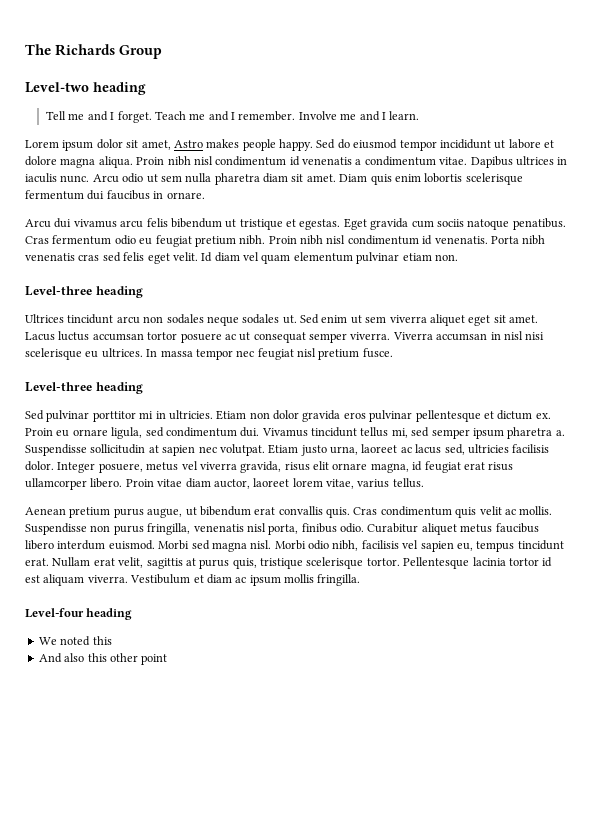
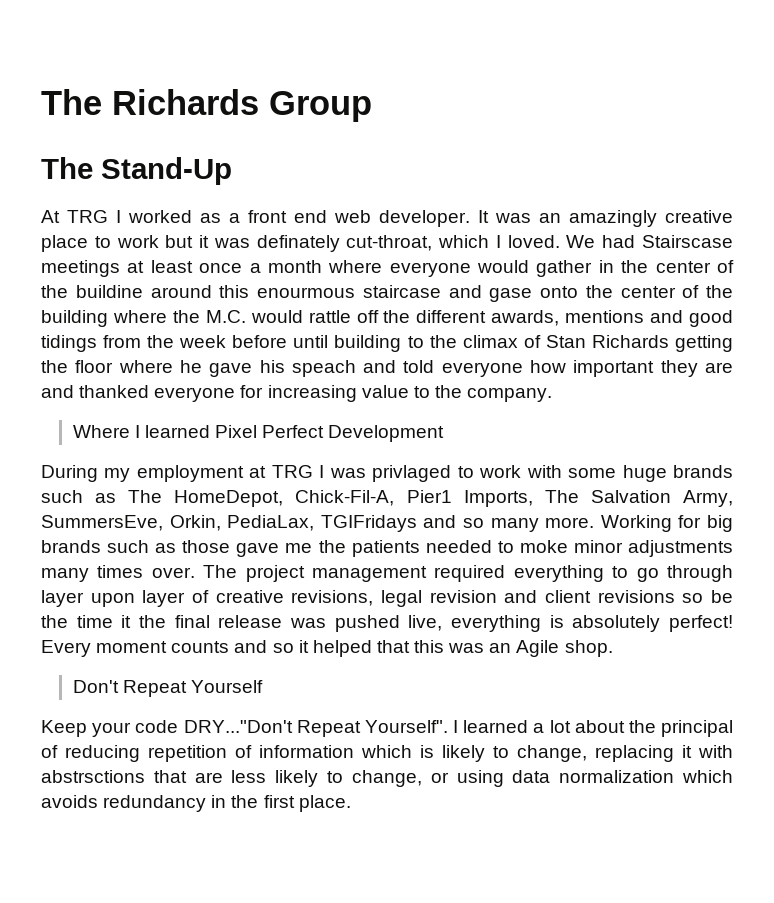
- Level-two heading
- Tell me and I forget. Teach me and I remember. Involve me and I learn.
- Lorem ipsum dolor sit amet, Astro makes people happy. Sed do eiusmod tempor incididunt ut labore et dolore magna aliqua. Proin nibh nisl condimentum id venenatis a condimentum vitae. Dapibus ultrices in iaculis nunc. Arcu odio ut sem nulla pharetra diam sit amet. Diam quis enim lobortis scelerisque fermentum dui faucibus in ornare.
- Arcu dui vivamus arcu felis bibendum ut tristique et egestas. Eget gravida cum sociis natoque penatibus. Cras fermentum odio eu feugiat pretium nibh. Proin nibh nisl condimentum id venenatis. Porta nibh venenatis cras sed felis eget velit. Id diam vel quam elementum pulvinar etiam non.
- Level-three heading
- Ultrices tincidunt arcu non sodales neque sodales ut. Sed enim ut sem viverra aliquet eget sit amet. Lacus luctus accumsan tortor posuere ac ut consequat semper viverra. Viverra accumsan in nisl nisi scelerisque eu ultrices. In massa tempor nec feugiat nisl pretium fusce.
- Level-three heading
- Sed pulvinar porttitor mi in ultricies. Etiam non dolor gravida eros pulvinar pellentesque et dictum ex. Proin eu ornare ligula, sed condimentum dui. Vivamus tincidunt tellus mi, sed semper ipsum pharetra a. Suspendisse sollicitudin at sapien nec volutpat. Etiam justo urna, laoreet ac lacus sed, ultricies facilisis dolor. Integer posuere, metus vel viverra gravida, risus elit ornare magna, id feugiat erat risus ullamcorper libero. Proin vitae diam auctor, laoreet lorem vitae, varius tellus.
- Aenean pretium purus augue, ut bibendum erat convallis quis. Cras condimentum quis velit ac mollis. Suspendisse non purus fringilla, venenatis nisl porta, finibus odio. Curabitur aliquet metus faucibus libero interdum euismod. Morbi sed magna nisl. Morbi odio nibh, facilisis vel sapien eu, tempus tincidunt erat. Nullam erat velit, sagittis at purus quis, tristique scelerisque tortor. Pellentesque lacinia tortor id est aliquam viverra. Vestibulum et diam ac ipsum mollis fringilla.
- Level-four heading
- We noted this
- And also this other point
+ The Stand-Up
+ At TRG I worked as a front end web developer. It was an amazingly creative place to work but it was definately cut-throat, which I loved. We had Stairscase meetings at least once a month where everyone would gather in the center of the buildine around this enourmous staircase and gase onto the center of the building where the M.C. would rattle off the different awards, mentions and good tidings from the week before until building to the climax of Stan Richards getting the floor where he gave his speach and told everyone how important they are and thanked everyone for increasing value to the company.
+ Where I learned Pixel Perfect Development
+ During my employment at TRG I was privlaged to work with some huge brands such as The HomeDepot, Chick-Fil-A, Pier1 Imports, The Salvation Army, SummersEve, Orkin, PediaLax, TGIFridays and so many more. Working for big brands such as those gave me the patients needed to moke minor adjustments many times over. The project management required everything to go through layer upon layer of creative revisions, legal revision and client revisions so be the time it the final release was pushed live, everything is absolutely perfect! Every moment counts and so it helped that this was an Agile shop.
+ Don't Repeat Yourself
+ Keep your code DRY..."Don't Repeat Yourself". I learned a lot about the principal of reducing repetition of information which is likely to change, replacing it with abstrsctions that are less likely to change, or using data normalization which avoids redundancy in the first place.

